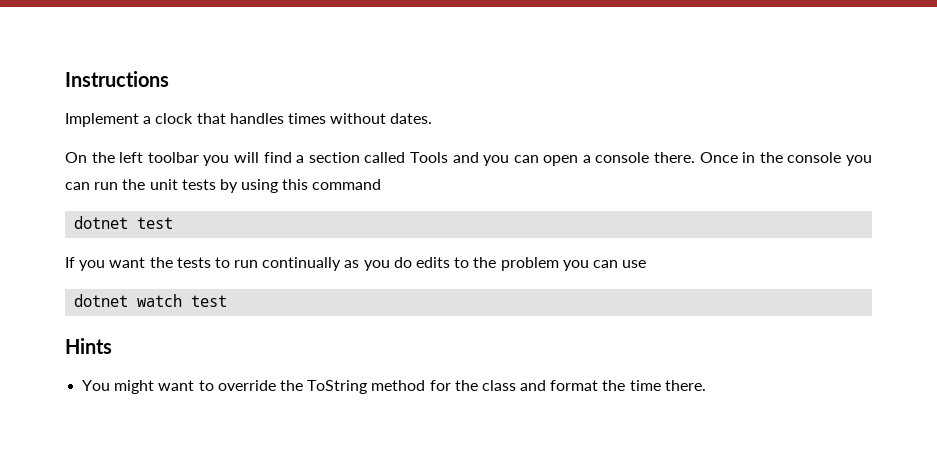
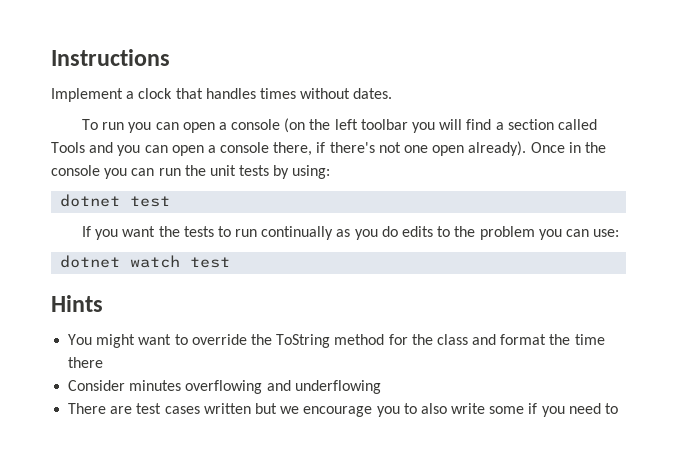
- On the left toolbar you will find a section called Tools and you can open a console there.
+ To run you can open a console (on the left toolbar you will find a section called Tools and you can open a console there, if there's not one open already).
- Once in the console you can run the unit tests by using this command
+ Once in the console you can run the unit tests by using:
- If you want the tests to run continually as you do edits to the problem you can use
+ If you want the tests to run continually as you do edits to the problem you can use:
- You might want to override the ToString method for the class and format the time there.
+ You might want to override the ToString method for the class and format the time there
+ Consider minutes overflowing and underflowing
+ There are test cases written but we encourage you to also write some if you need to

